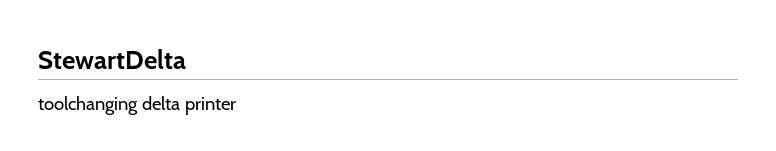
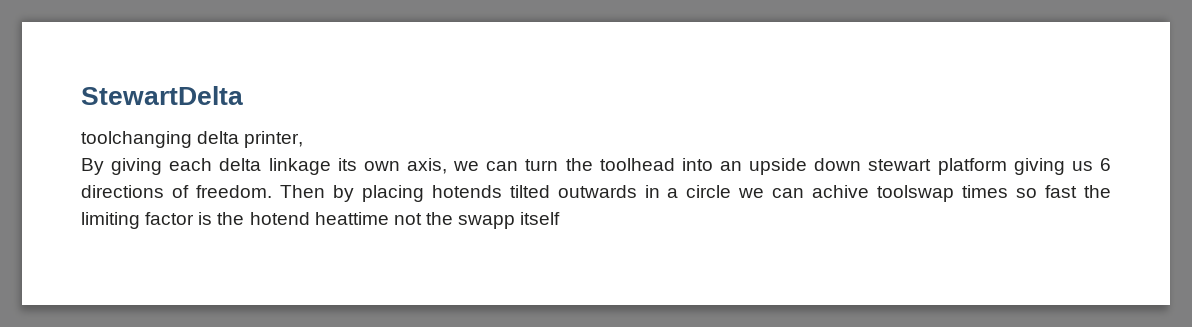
- toolchanging delta printer
+ toolchanging delta printer,
+ By giving each delta linkage its own axis, we can turn the toolhead into an upside down stewart platform giving us 6 directions of freedom. Then by placing hotends tilted outwards in a circle we can achive toolswap times so fast the limiting factor is the hotend heattime not the swapp itself

